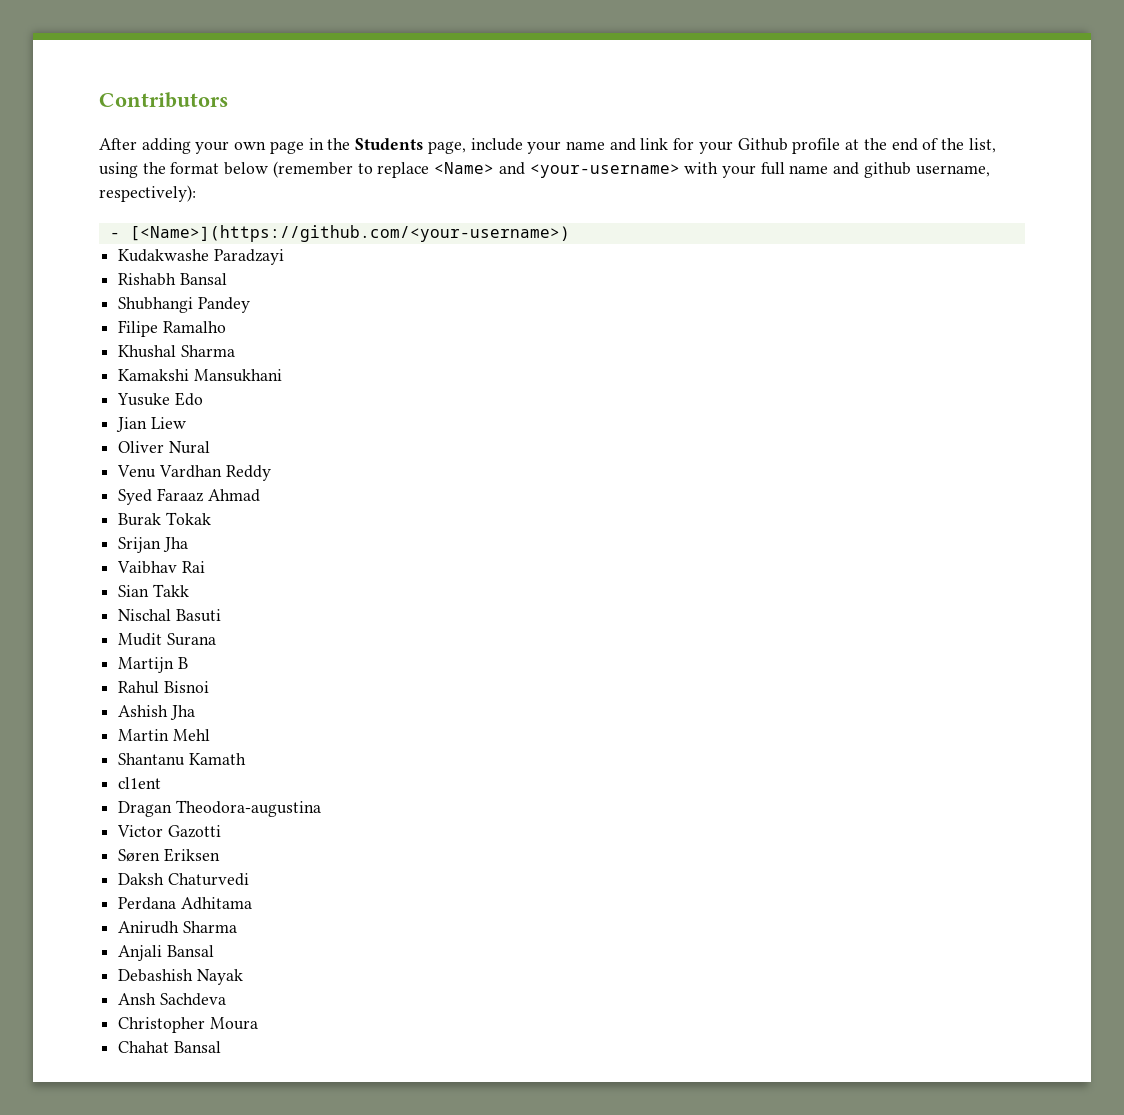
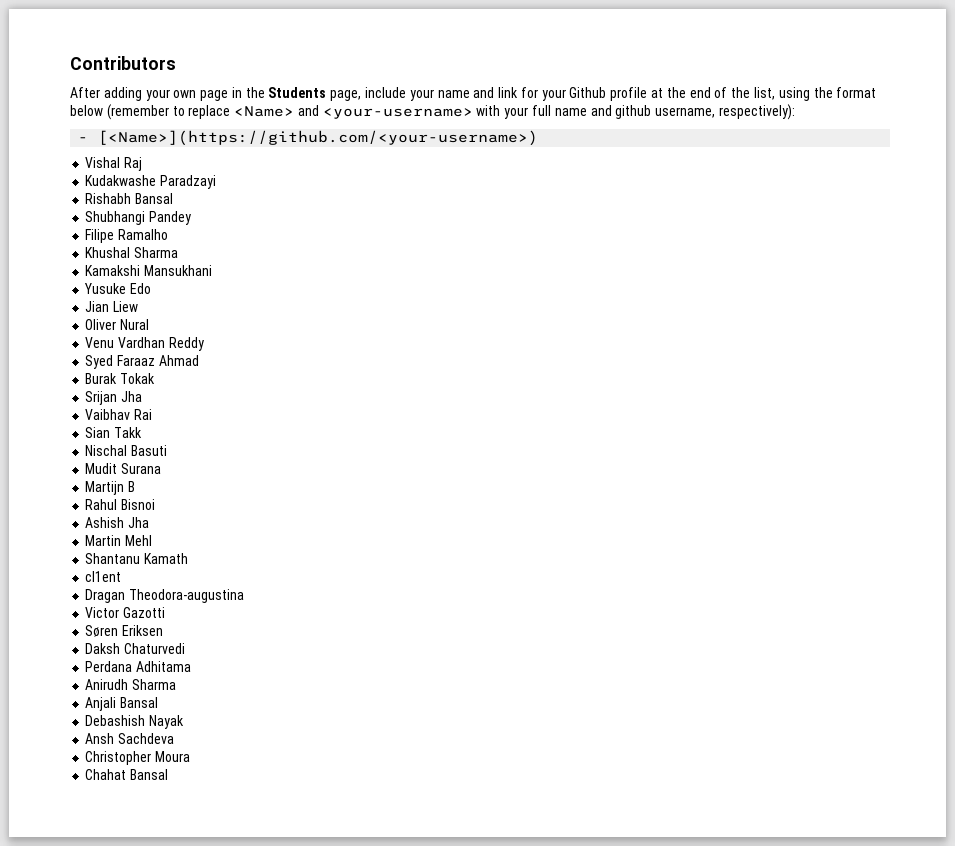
+ Vishal Raj

